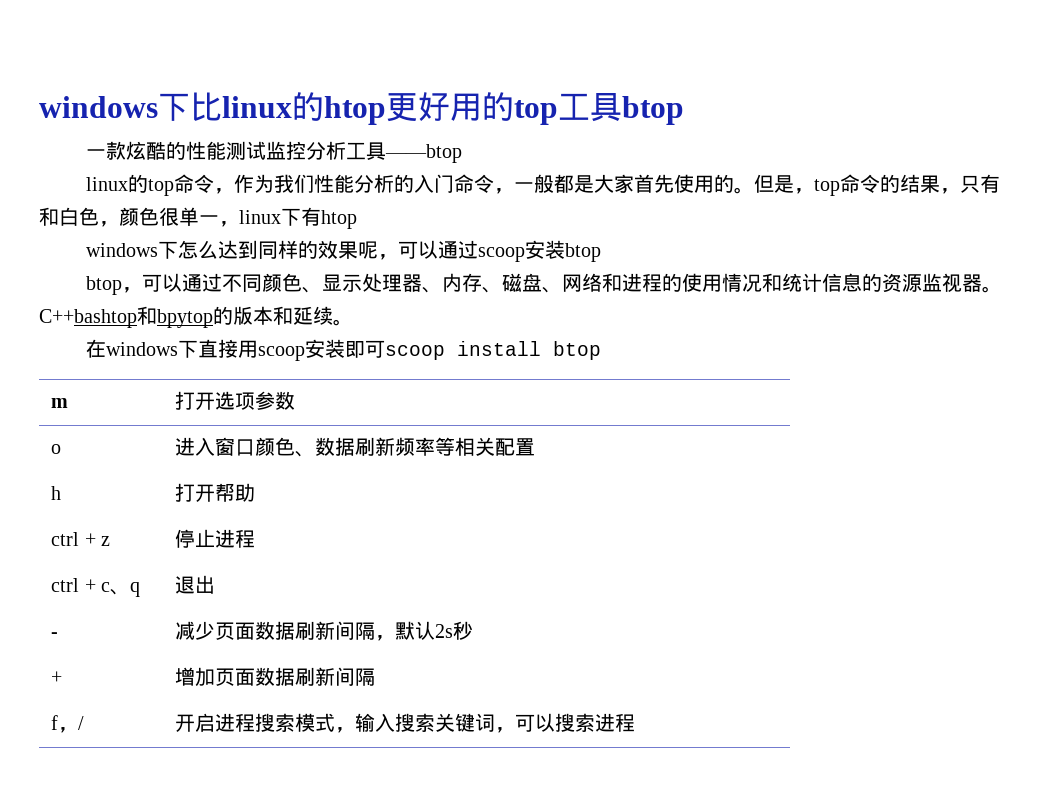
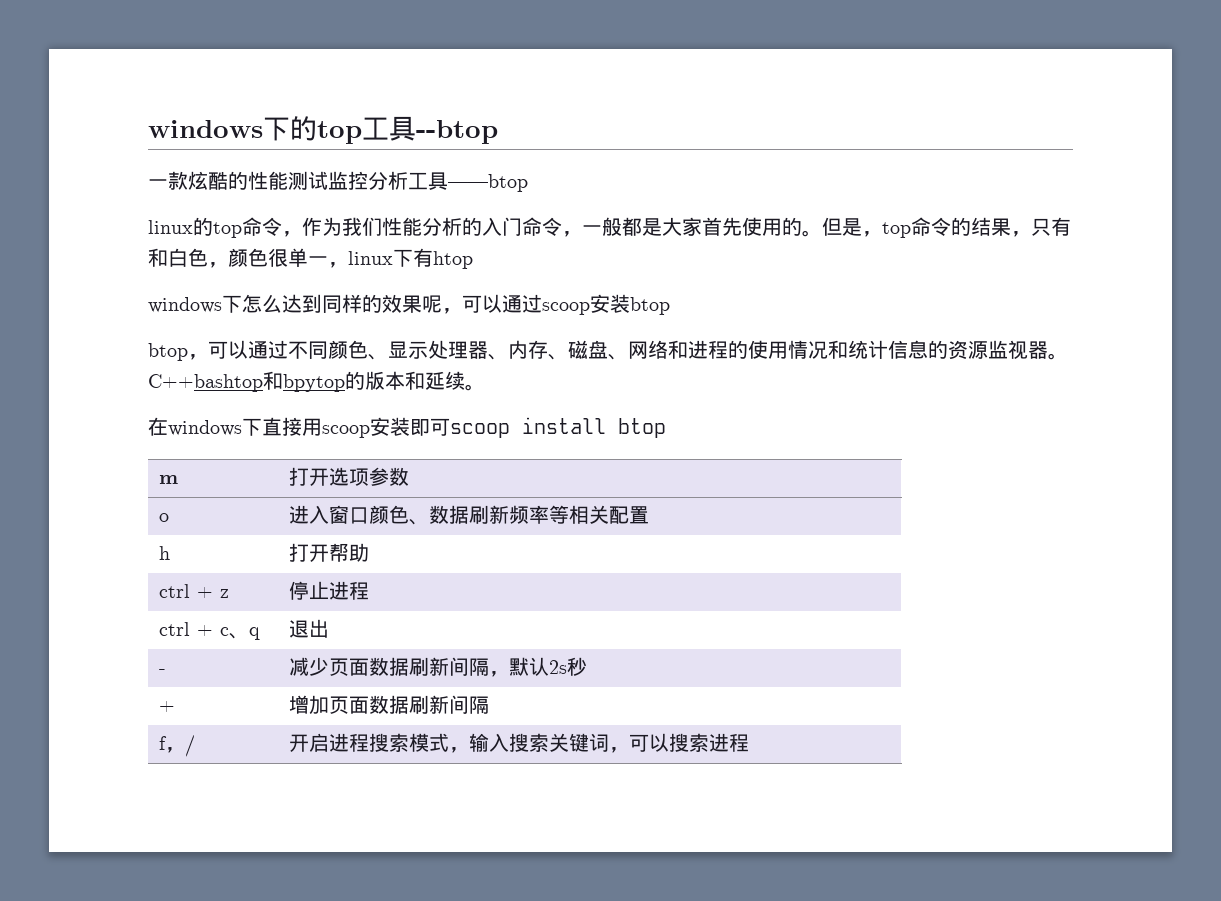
- windows下比linux的htop更好用的top工具btop
+ windows下的top工具--btop

